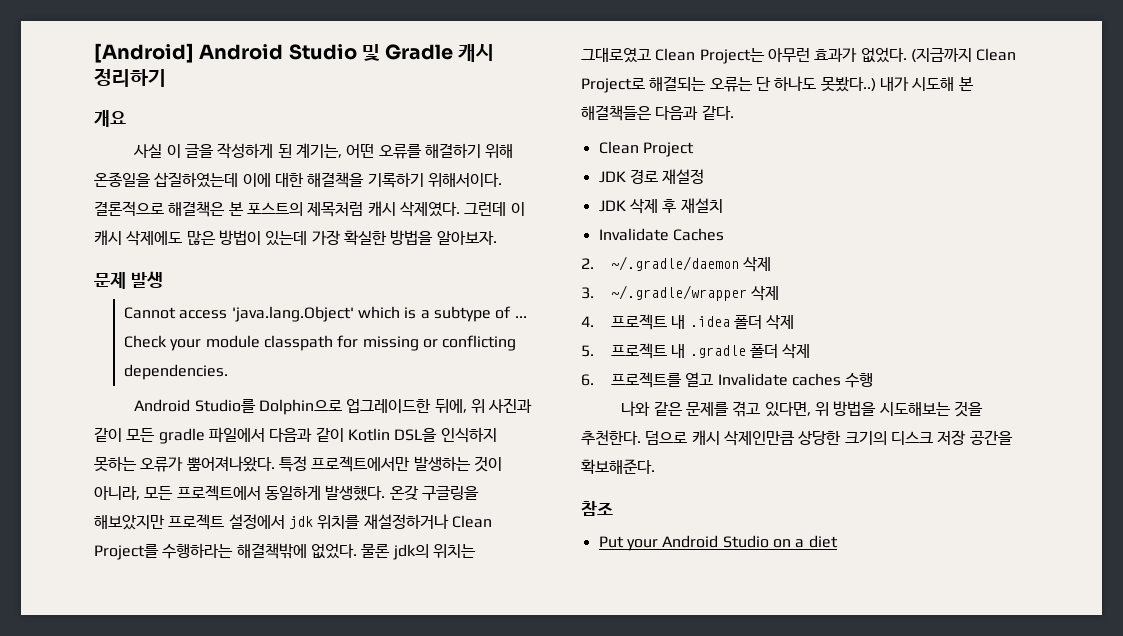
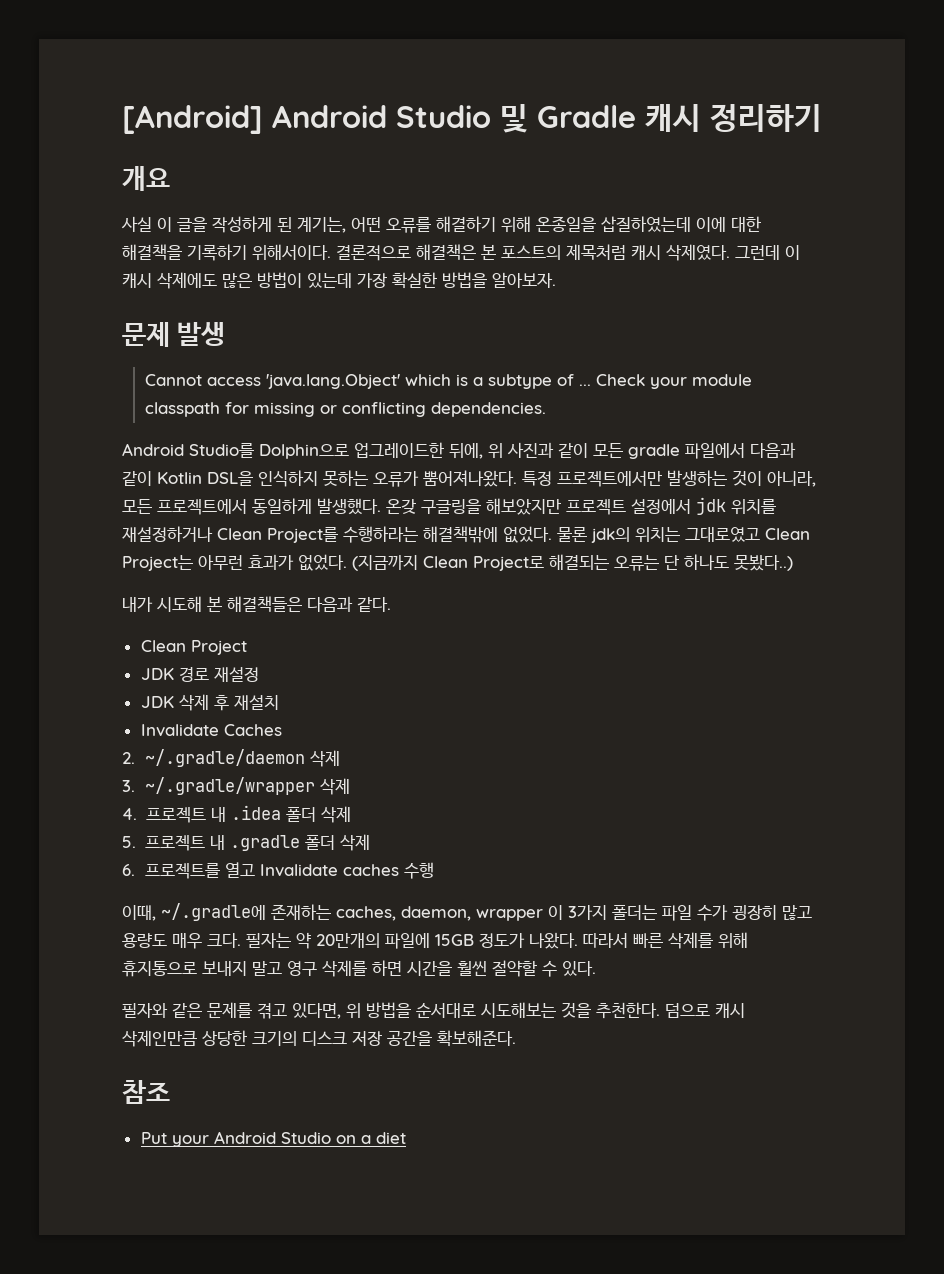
- (지금까지 Clean Project로 해결되는 오류는 단 하나도 못봤다..) 내가 시도해 본 해결책들은 다음과 같다.
+ (지금까지 Clean Project로 해결되는 오류는 단 하나도 못봤다..)
+ 내가 시도해 본 해결책들은 다음과 같다.
- 나와 같은 문제를 겪고 있다면, 위 방법을 시도해보는 것을 추천한다.
+ 이때, ~/.gradle에 존재하는 caches, daemon, wrapper 이 3가지 폴더는 파일 수가 굉장히 많고 용량도 매우 크다. 필자는 약 20만개의 파일에 15GB 정도가 나왔다. 따라서 빠른 삭제를 위해 휴지통으로 보내지 말고 영구 삭제를 하면 시간을 훨씬 절약할 수 있다.
+ 필자와 같은 문제를 겪고 있다면, 위 방법을 순서대로 시도해보는 것을 추천한다.

